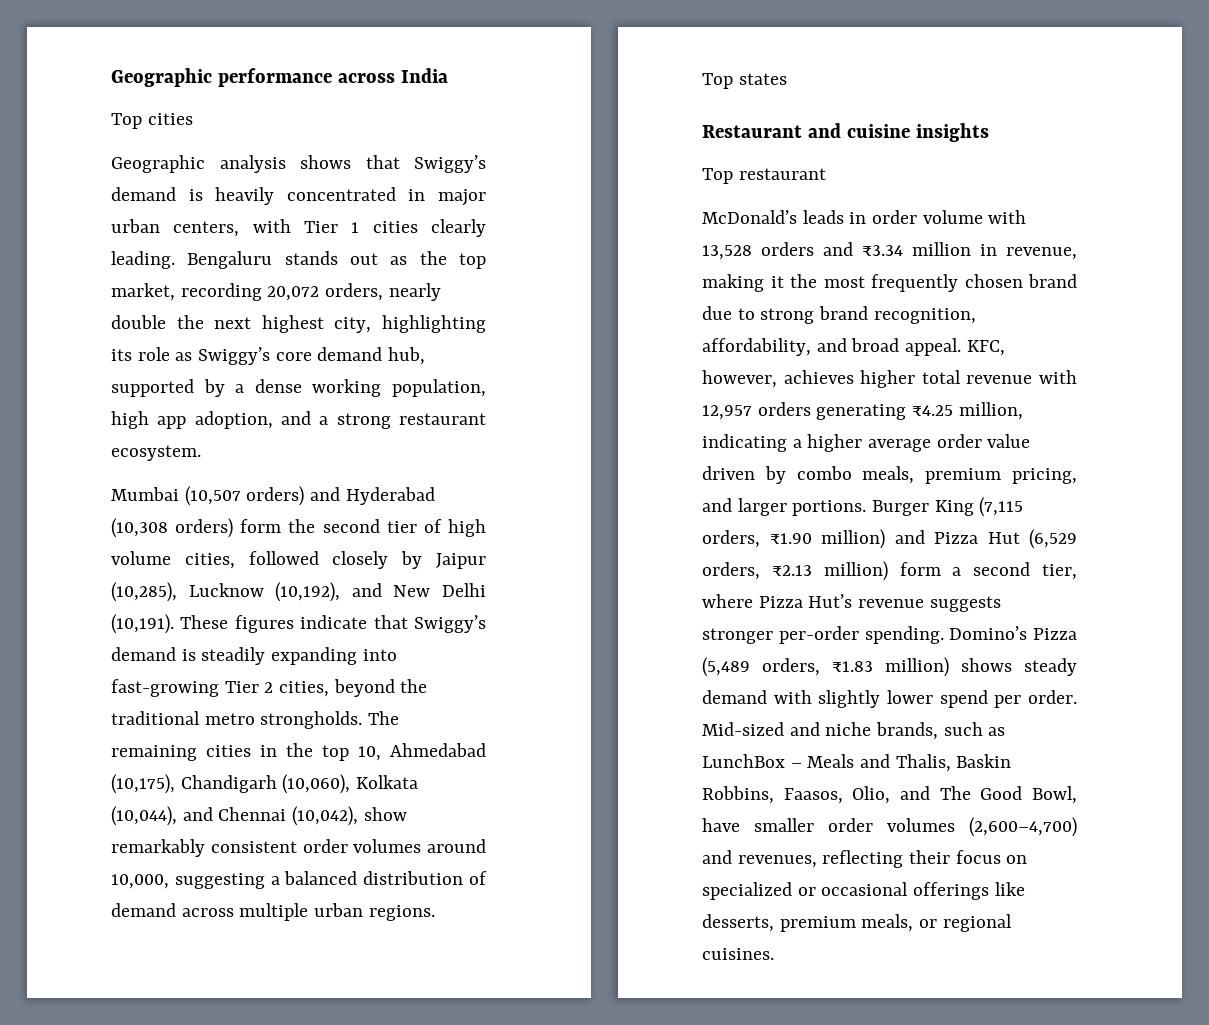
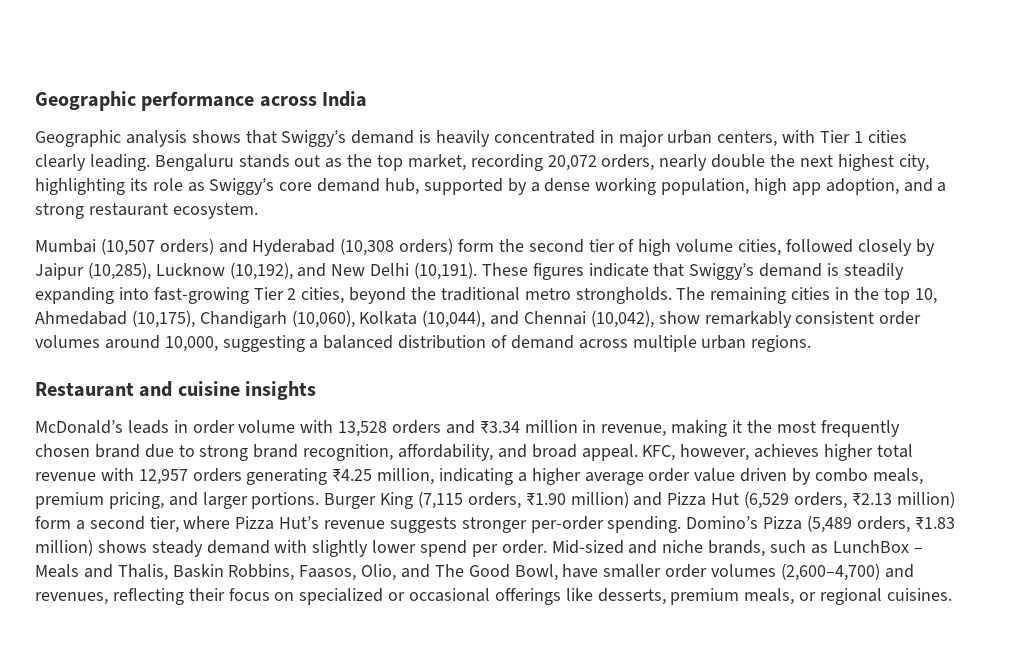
- Top cities
- Top states
- Top restaurant

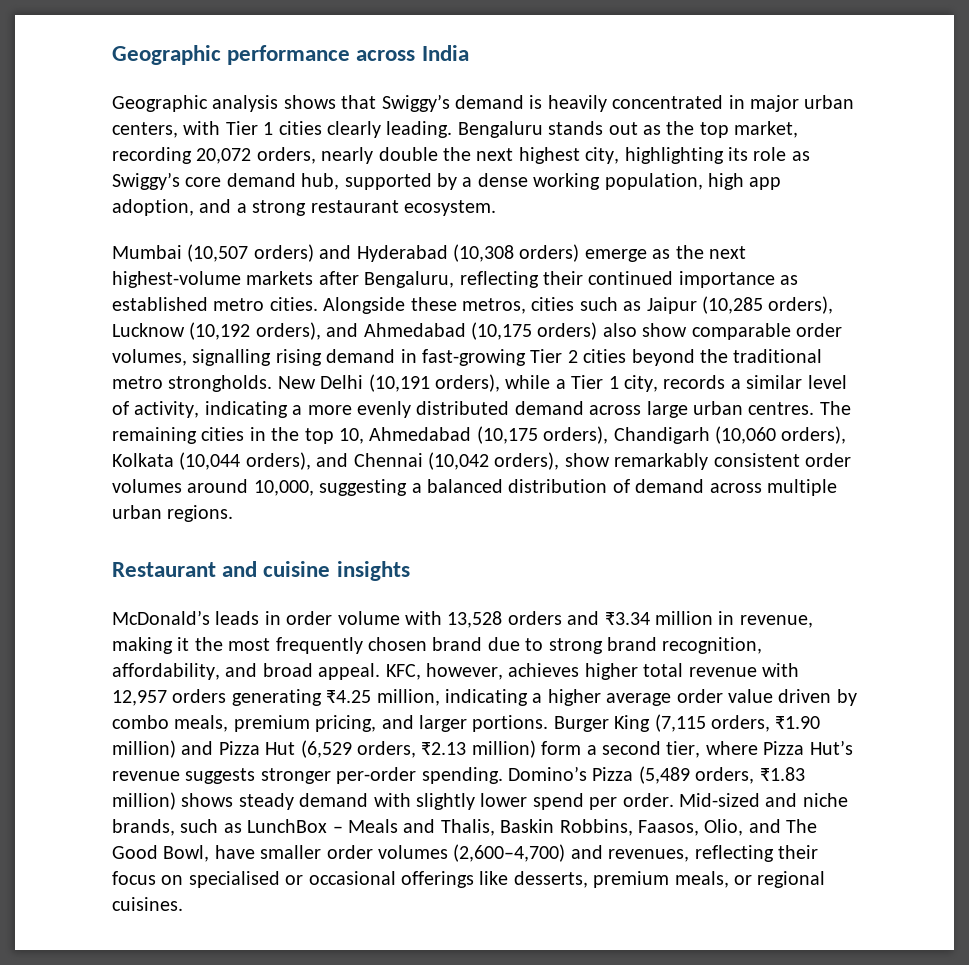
- Mumbai (10,507 orders) and Hyderabad (10,308 orders) form the second tier of high volume cities, followed closely by Jaipur (10,285), Lucknow (10,192), and New Delhi (10,191). These figures indicate that Swiggy’s demand is steadily expanding into fast-growing Tier 2 cities, beyond the traditional metro strongholds.
+ Mumbai (10,507 orders) and Hyderabad (10,308 orders) emerge as the next highest-volume markets after Bengaluru, reflecting their continued importance as established metro cities. Alongside these metros, cities such as Jaipur (10,285 orders), Lucknow (10,192 orders), and Ahmedabad (10,175 orders) also show comparable order volumes, signalling rising demand in fast-growing Tier 2 cities beyond the traditional metro strongholds.
+ New Delhi (10,191 orders), while a Tier 1 city, records a similar level of activity, indicating a more evenly distributed demand across large urban centres.
- The remaining cities in the top 10, Ahmedabad (10,175), Chandigarh (10,060), Kolkata (10,044), and Chennai (10,042), show remarkably consistent order volumes around 10,000, suggesting a balanced distribution of demand across multiple urban regions.
+ The remaining cities in the top 10, Ahmedabad (10,175 orders), Chandigarh (10,060 orders), Kolkata (10,044 orders), and Chennai (10,042 orders), show remarkably consistent order volumes around 10,000, suggesting a balanced distribution of demand across multiple urban regions.
- Mid-sized and niche brands, such as LunchBox – Meals and Thalis, Baskin Robbins, Faasos, Olio, and The Good Bowl, have smaller order volumes (2,600–4,700) and revenues, reflecting their focus on specialized or occasional offerings like desserts, premium meals, or regional cuisines.
+ Mid-sized and niche brands, such as LunchBox – Meals and Thalis, Baskin Robbins, Faasos, Olio, and The Good Bowl, have smaller order volumes (2,600–4,700) and revenues, reflecting their focus on specialised or occasional offerings like desserts, premium meals, or regional cuisines.

